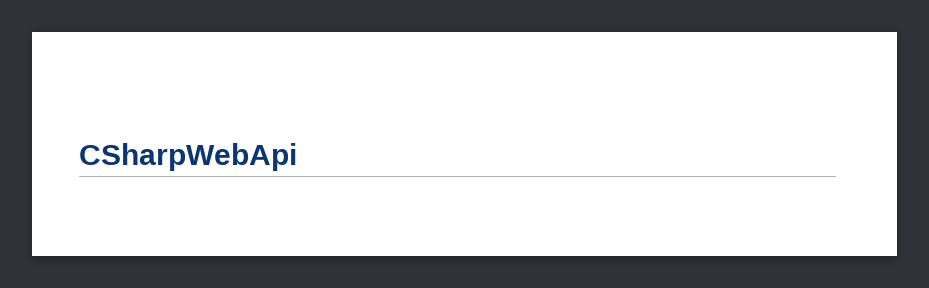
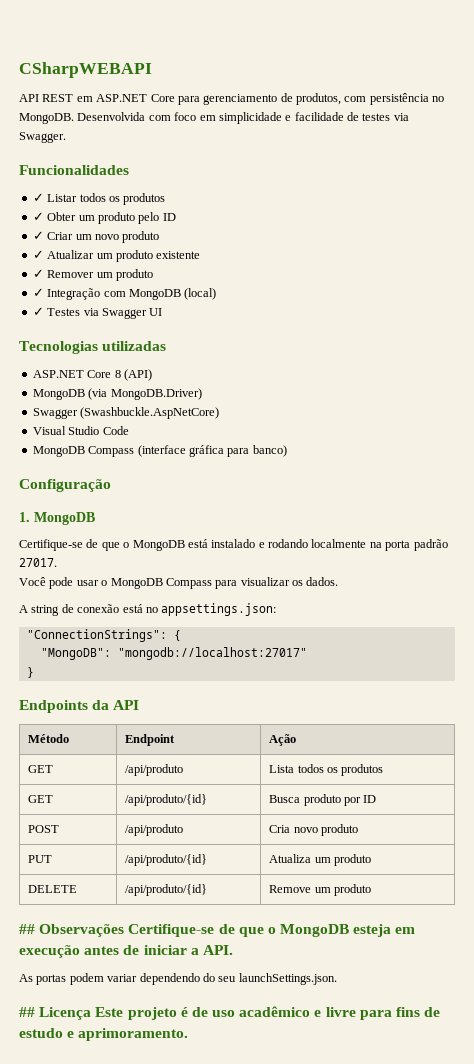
- CSharpWebApi
+ CSharpWEBAPI
+ API REST em ASP.NET Core para gerenciamento de produtos, com persistência no MongoDB. Desenvolvida com foco em simplicidade e facilidade de testes via Swagger.
+ Funcionalidades
+ ✓ Listar todos os produtos
+ ✓ Obter um produto pelo ID
+ ✓ Criar um novo produto
+ ✓ Atualizar um produto existente
+ ✓ Remover um produto
+ ✓ Integração com MongoDB (local)
+ ✓ Testes via Swagger UI
+ Tecnologias utilizadas
+ ASP.NET Core 8 (API)
+ MongoDB (via MongoDB.Driver)
+ Swagger (Swashbuckle.AspNetCore)
+ Visual Studio Code
+ MongoDB Compass (interface gráfica para banco)
+ Configuração
+ 1. MongoDB
+ Certifique-se de que o MongoDB está instalado e rodando localmente na porta padrão 27017.
+ Você pode usar o MongoDB Compass para visualizar os dados.
+ A string de conexão está no appsettings.json:
+ "ConnectionStrings": {
+ "MongoDB": "mongodb://localhost:27017"
+ }
+ Endpoints da API
+ Método | Endpoint | Ação
+ GET | /api/produto | Lista todos os produtos
+ GET | /api/produto/{id} | Busca produto por ID
+ POST | /api/produto | Cria novo produto
+ PUT | /api/produto/{id} | Atualiza um produto
+ DELETE | /api/produto/{id} | Remove um produto
+ ## Observações Certifique-se de que o MongoDB esteja em execução antes de iniciar a API.
+ As portas podem variar dependendo do seu launchSettings.json.
+ ## Licença Este projeto é de uso acadêmico e livre para fins de estudo e aprimoramento.

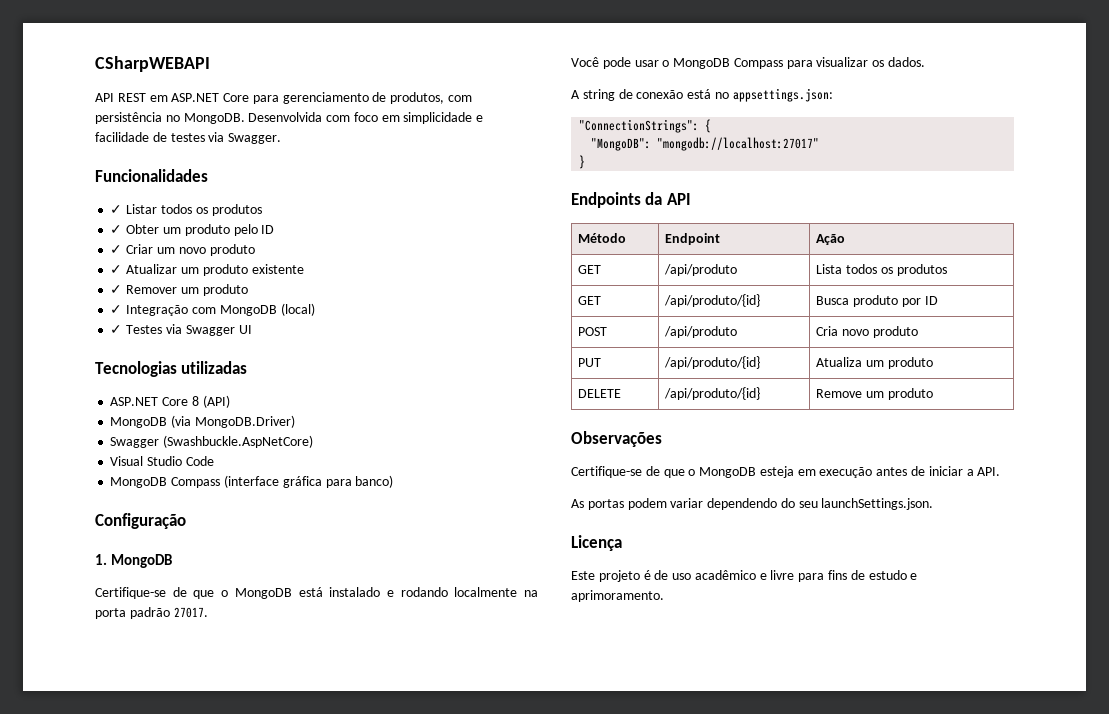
- ## Observações Certifique-se de que o MongoDB esteja em execução antes de iniciar a API.
+ Observações
+ Certifique-se de que o MongoDB esteja em execução antes de iniciar a API.
- ## Licença Este projeto é de uso acadêmico e livre para fins de estudo e aprimoramento.
+ Licença
+ Este projeto é de uso acadêmico e livre para fins de estudo e aprimoramento.

